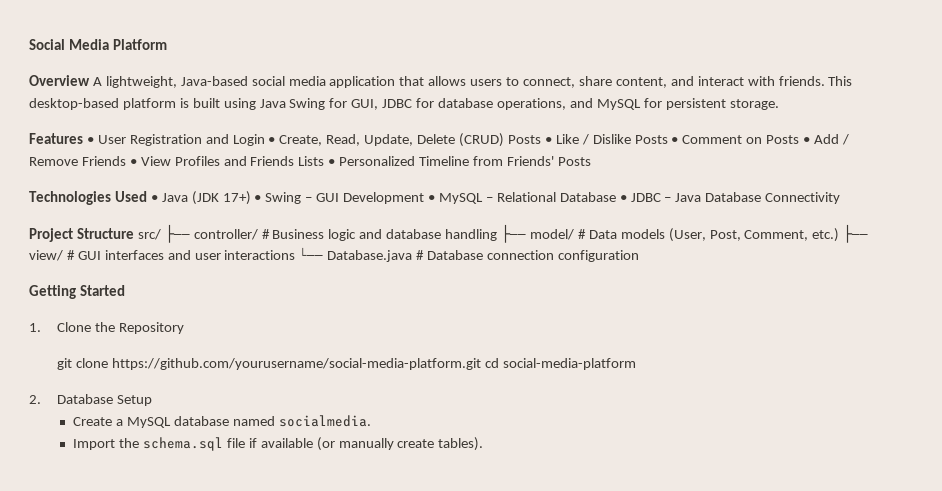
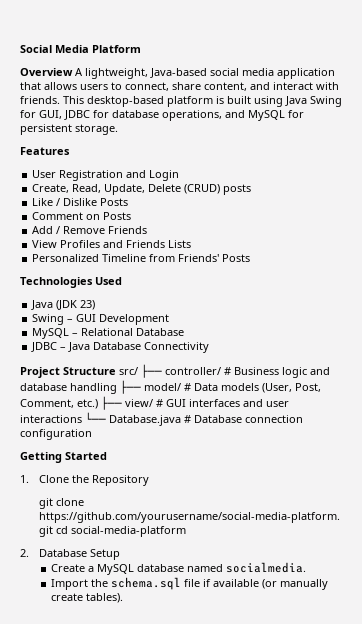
- Features • User Registration and Login • Create, Read, Update, Delete (CRUD) Posts • Like / Dislike Posts • Comment on Posts • Add / Remove Friends • View Profiles and Friends Lists • Personalized Timeline from Friends' Posts
+ Features
+ User Registration and Login
+ Create, Read, Update, Delete (CRUD) posts
+ Like / Dislike Posts
+ Comment on Posts
+ Add / Remove Friends
+ View Profiles and Friends Lists
+ Personalized Timeline from Friends' Posts
- Technologies Used • Java (JDK 17+) • Swing – GUI Development • MySQL – Relational Database • JDBC – Java Database Connectivity
+ Technologies Used
+ Java (JDK 23)
+ Swing – GUI Development
+ MySQL – Relational Database
+ JDBC – Java Database Connectivity

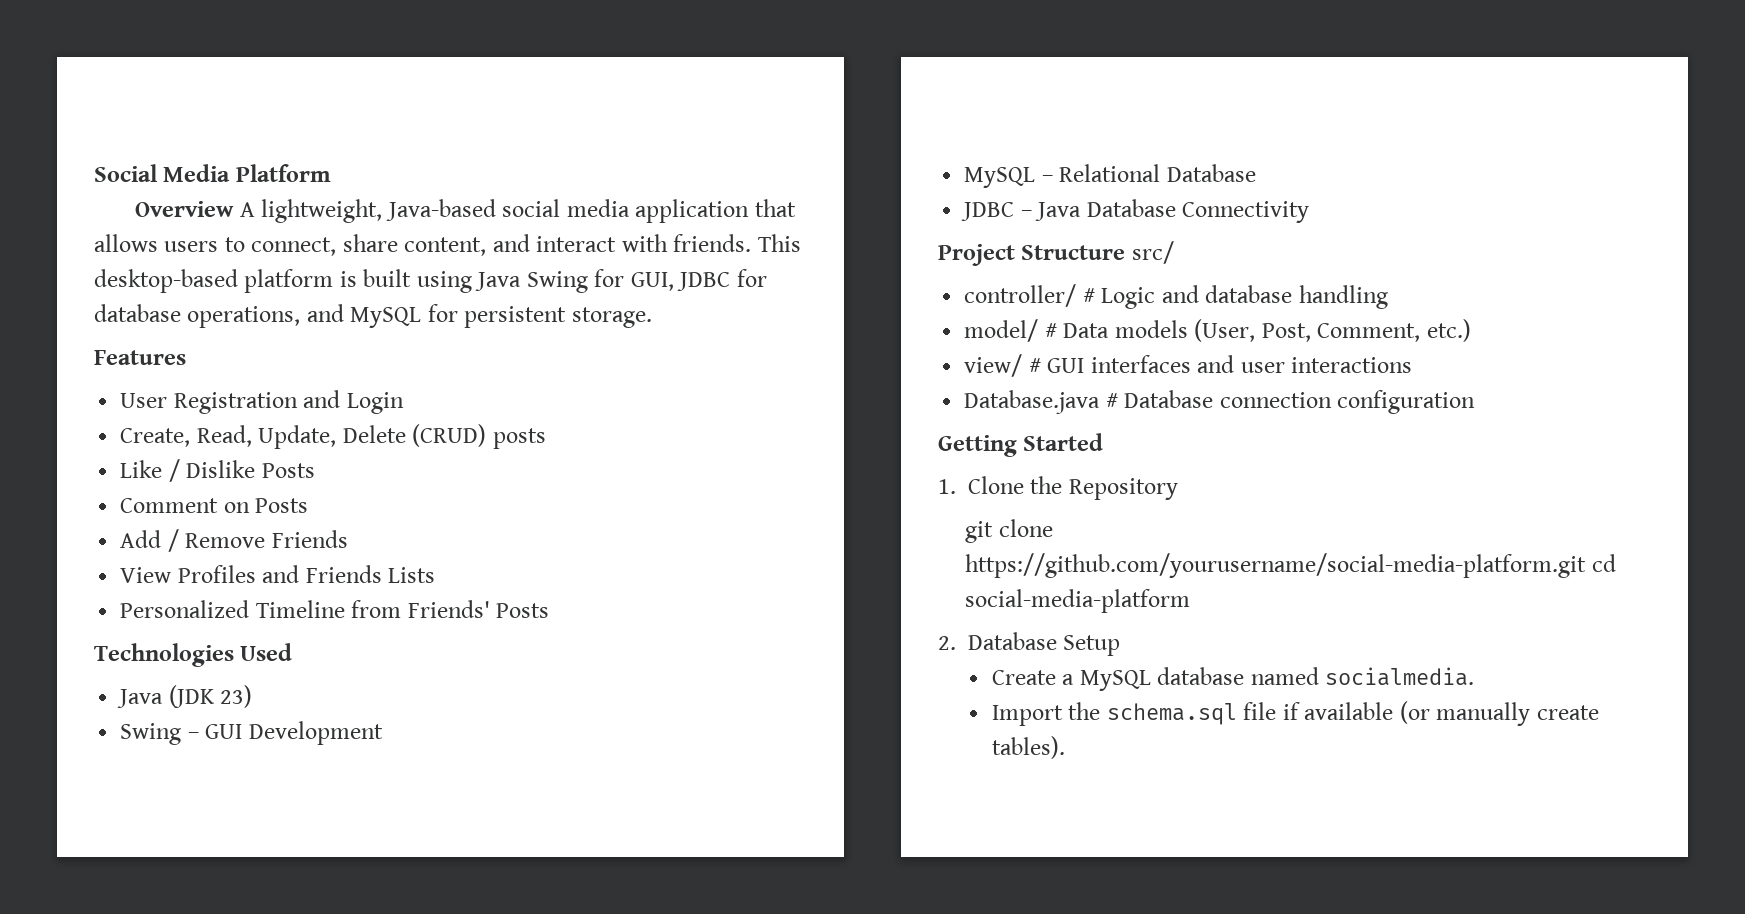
- Project Structure src/ ├── controller/ # Business logic and database handling ├── model/ # Data models (User, Post, Comment, etc.) ├── view/ # GUI interfaces and user interactions └── Database.java # Database connection configuration
+ Project Structure src/
+ controller/ # Logic and database handling
+ model/ # Data models (User, Post, Comment, etc.)
+ view/ # GUI interfaces and user interactions
+ Database.java # Database connection configuration

